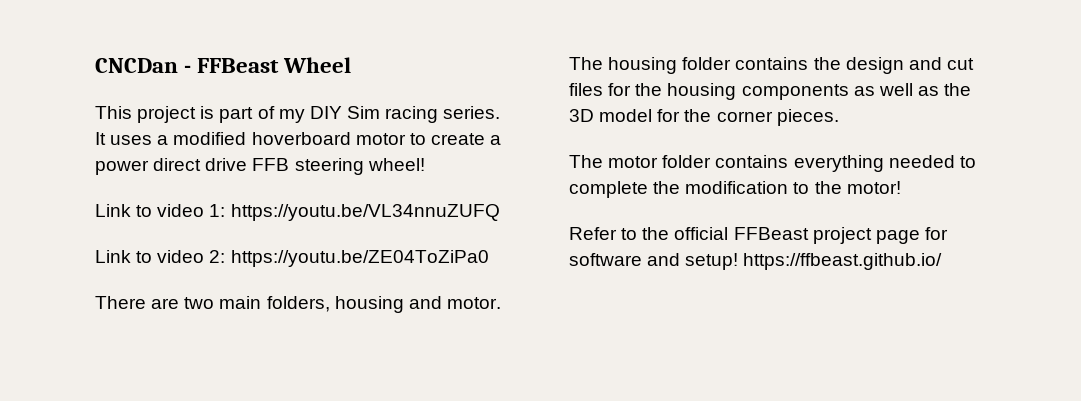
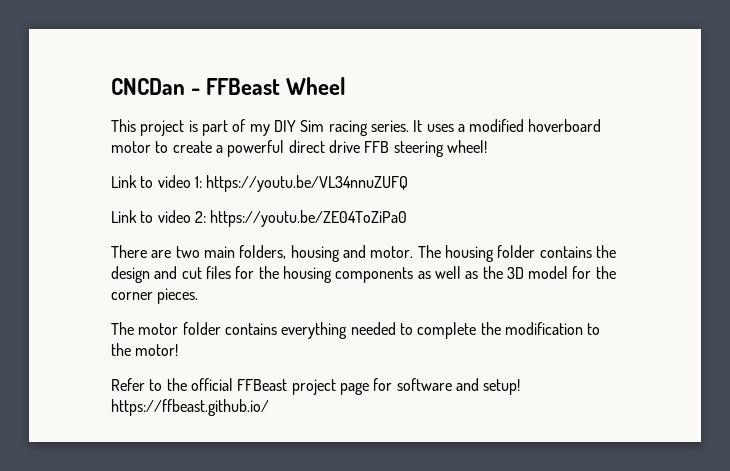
- It uses a modified hoverboard motor to create a power direct drive FFB steering wheel!
+ It uses a modified hoverboard motor to create a powerful direct drive FFB steering wheel!

